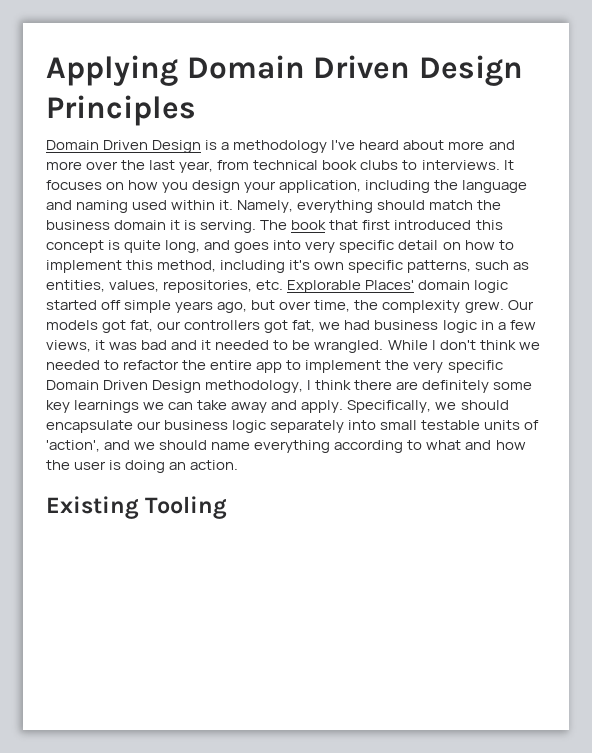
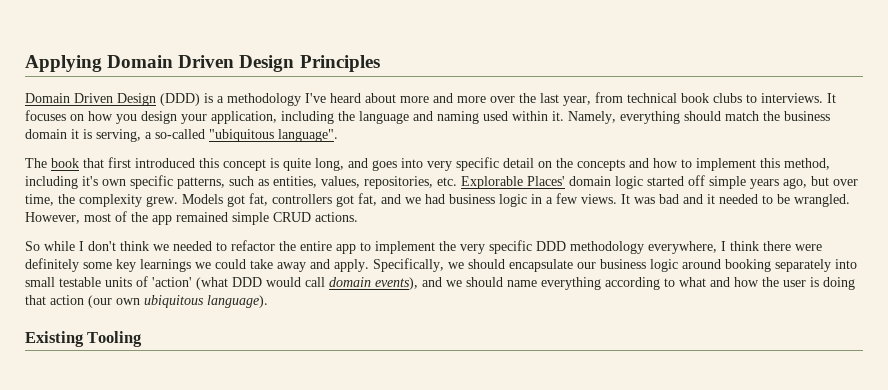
- Domain Driven Design is a methodology I've heard about more and more over the last year, from technical book clubs to interviews.
+ Domain Driven Design (DDD) is a methodology I've heard about more and more over the last year, from technical book clubs to interviews.
- Namely, everything should match the business domain it is serving. The book that first introduced this concept is quite long, and goes into very specific detail on how to implement this method, including it's own specific patterns, such as entities, values, repositories, etc. Explorable Places' domain logic started off simple years ago, but over time, the complexity grew.
+ Namely, everything should match the business domain it is serving, a so-called "ubiquitous language".
+ The book that first introduced this concept is quite long, and goes into very specific detail on the concepts and how to implement this method, including it's own specific patterns, such as entities, values, repositories, etc. Explorable Places' domain logic started off simple years ago, but over time, the complexity grew.
- Our models got fat, our controllers got fat, we had business logic in a few views, it was bad and it needed to be wrangled.
+ Models got fat, controllers got fat, and we had business logic in a few views. It was bad and it needed to be wrangled.
- While I don't think we needed to refactor the entire app to implement the very specific Domain Driven Design methodology, I think there are definitely some key learnings we can take away and apply.
+ However, most of the app remained simple CRUD actions.
+ So while I don't think we needed to refactor the entire app to implement the very specific DDD methodology everywhere, I think there were definitely some key learnings we could take away and apply.
- Specifically, we should encapsulate our business logic separately into small testable units of 'action', and we should name everything according to what and how the user is doing an action.
+ Specifically, we should encapsulate our business logic around booking separately into small testable units of 'action' (what DDD would call domain events), and we should name everything according to what and how the user is doing that action (our own ubiquitous language).

